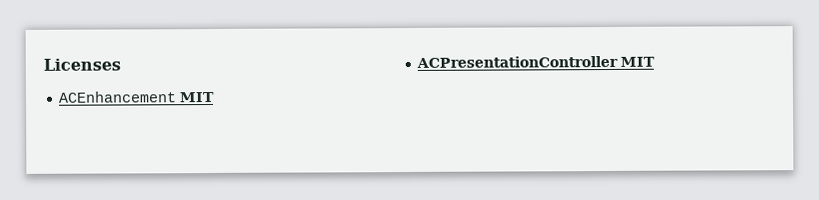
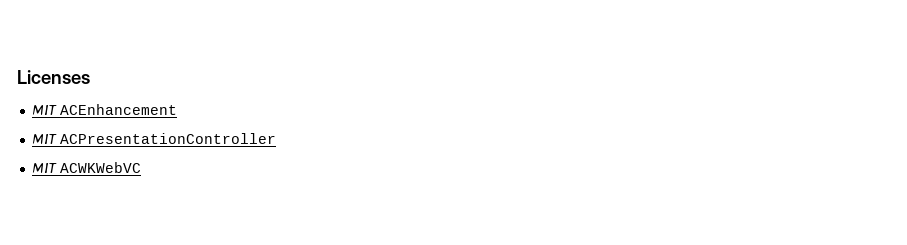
- ACEnhancement MIT
- ACPresentationController MIT
+ MIT ACEnhancement
+ MIT ACPresentationController
+ MIT ACWKWebVC

